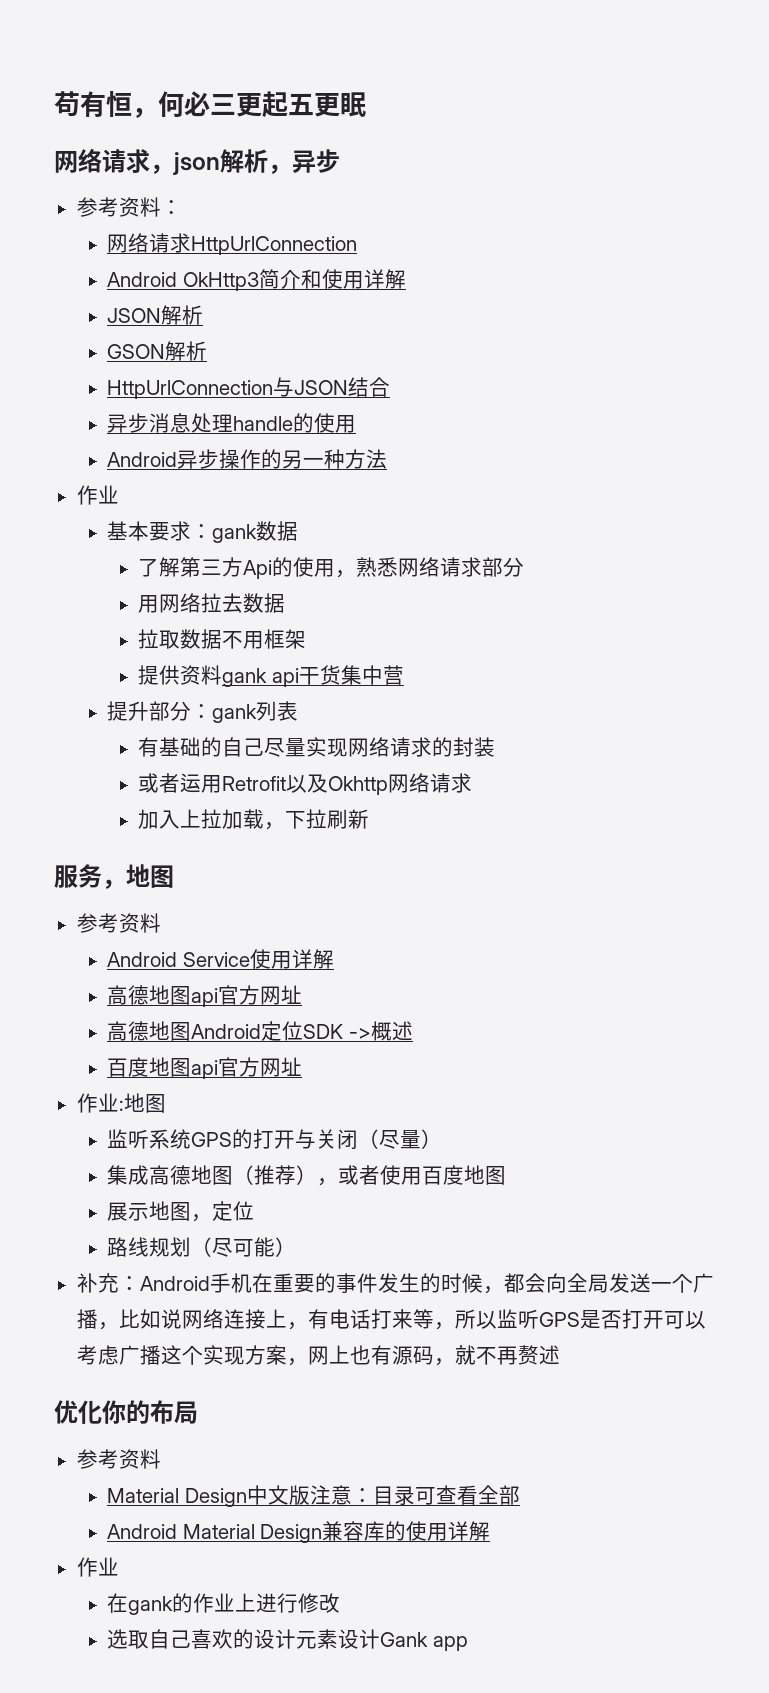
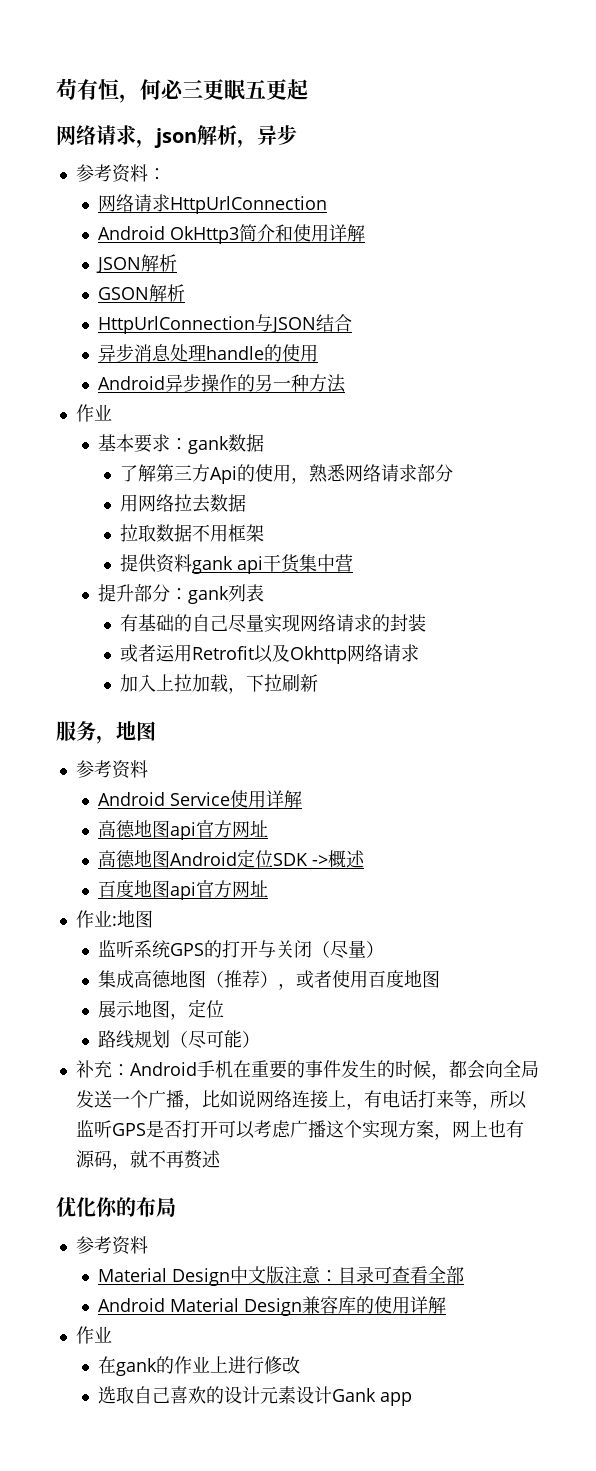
- 苟有恒，何必三更起五更眠
+ 苟有恒，何必三更眠五更起

